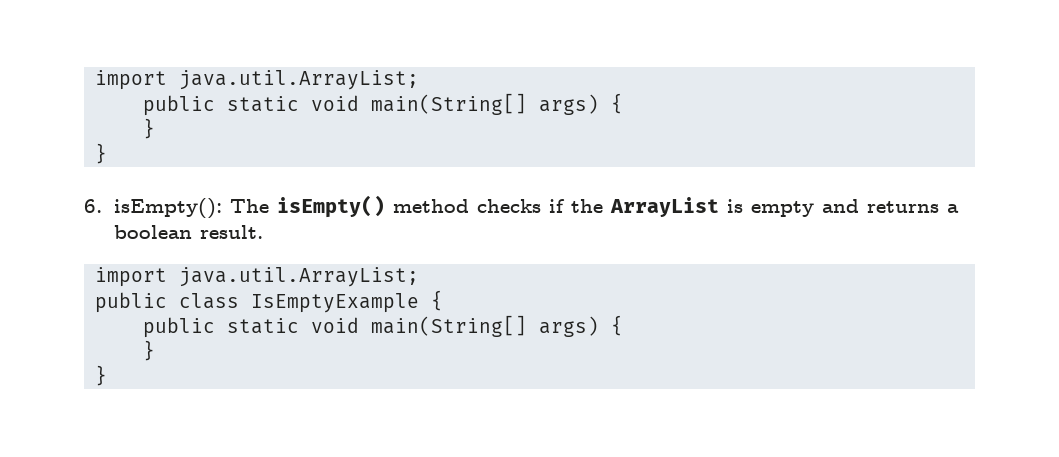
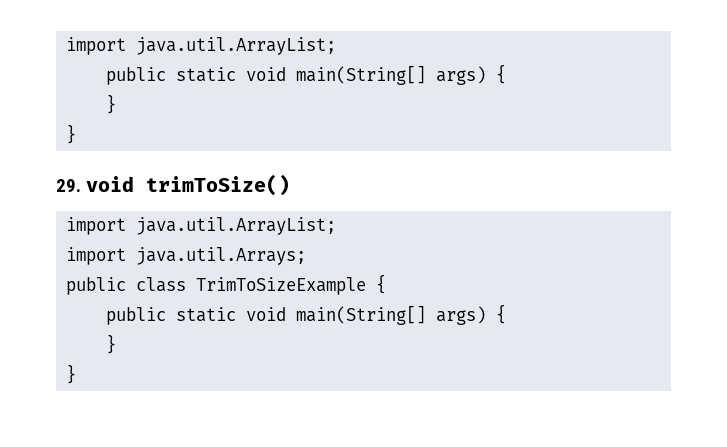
- 6. isEmpty(): The isEmpty() method checks if the ArrayList is empty and returns a boolean result.
+ 29. void trimToSize()
  import java.util.ArrayList;
+ import java.util.Arrays;
- public class IsEmptyExample {
+ public class TrimToSizeExample {

